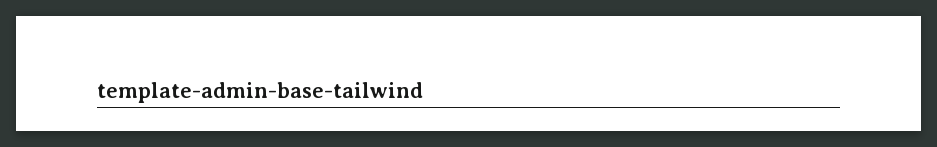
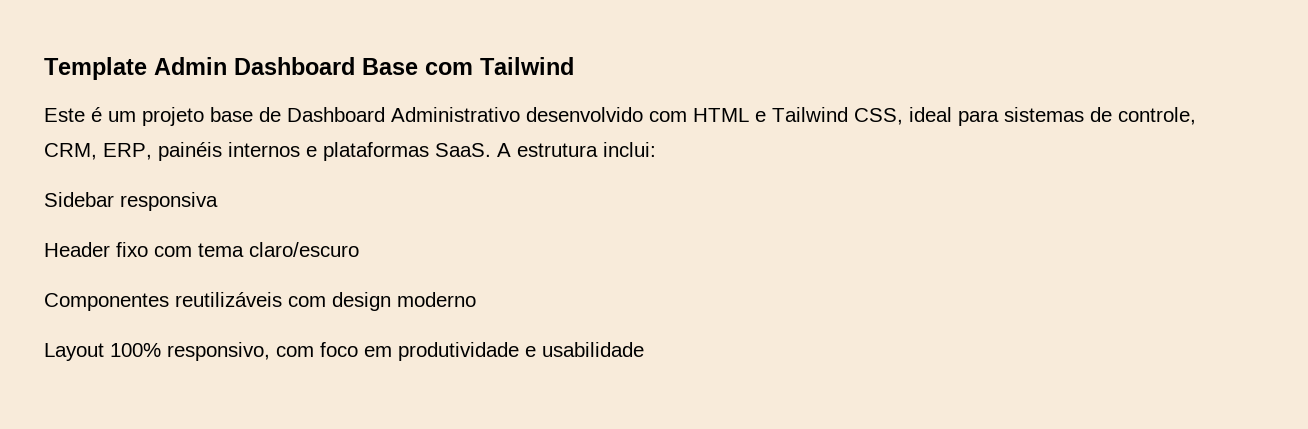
- template-admin-base-tailwind
+ Template Admin Dashboard Base com Tailwind
+ Este é um projeto base de Dashboard Administrativo desenvolvido com HTML e Tailwind CSS, ideal para sistemas de controle, CRM, ERP, painéis internos e plataformas SaaS. A estrutura inclui:
+ Sidebar responsiva
+ Header fixo com tema claro/escuro
+ Componentes reutilizáveis com design moderno
+ Layout 100% responsivo, com foco em produtividade e usabilidade

